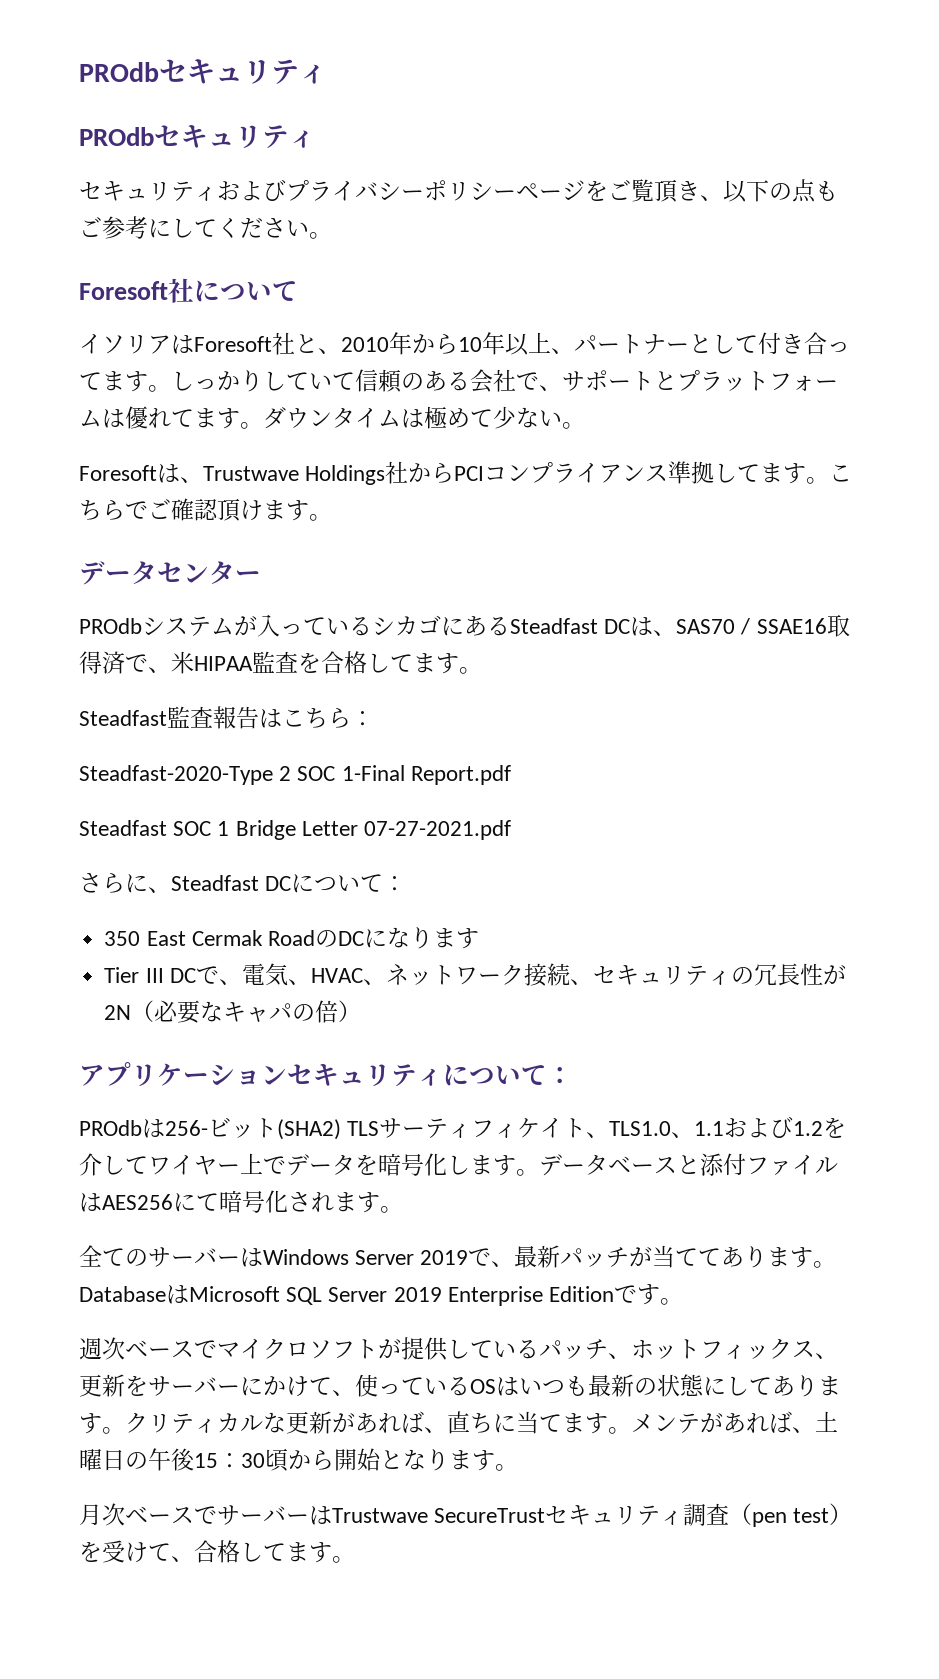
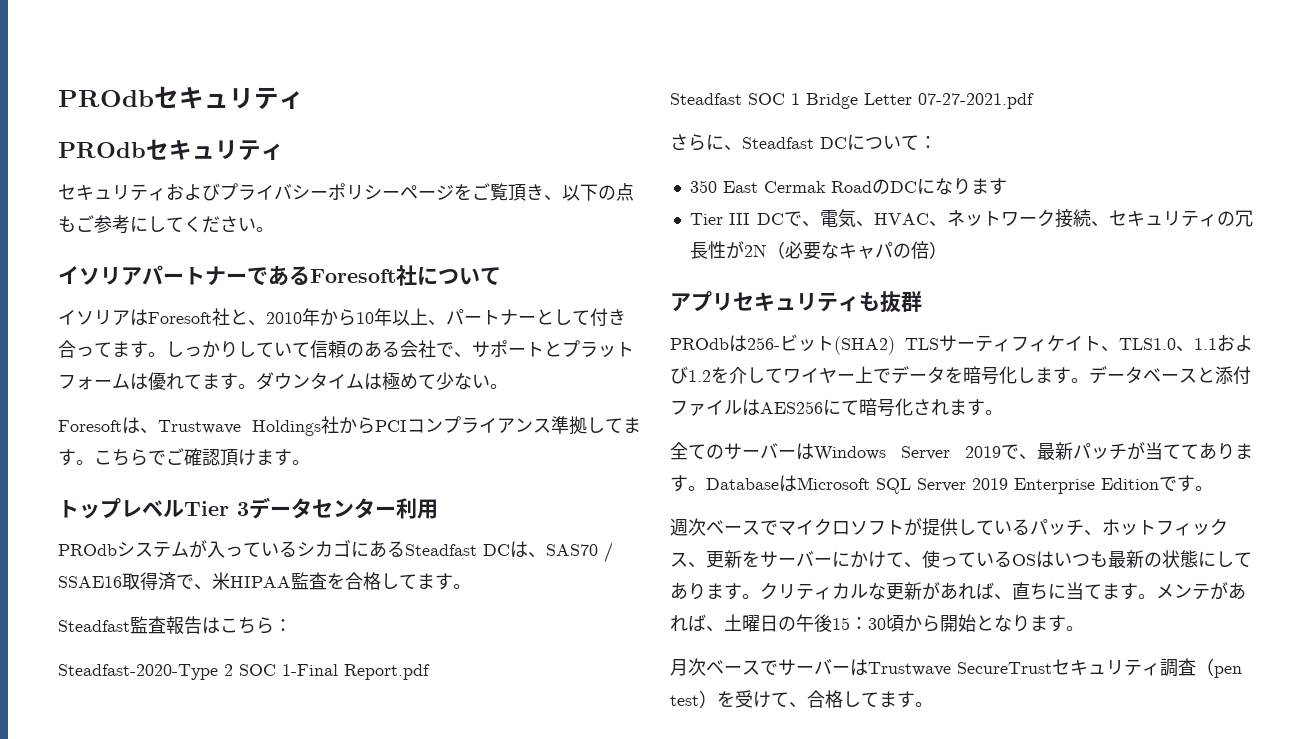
- Foresoft社について
+ イソリアパートナーであるForesoft社について
- データセンター
+ トップレベルTier 3データセンター利用
- アプリケーションセキュリティについて：
+ アプリセキュリティも抜群

